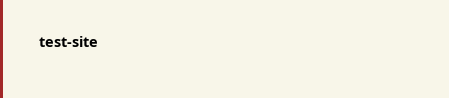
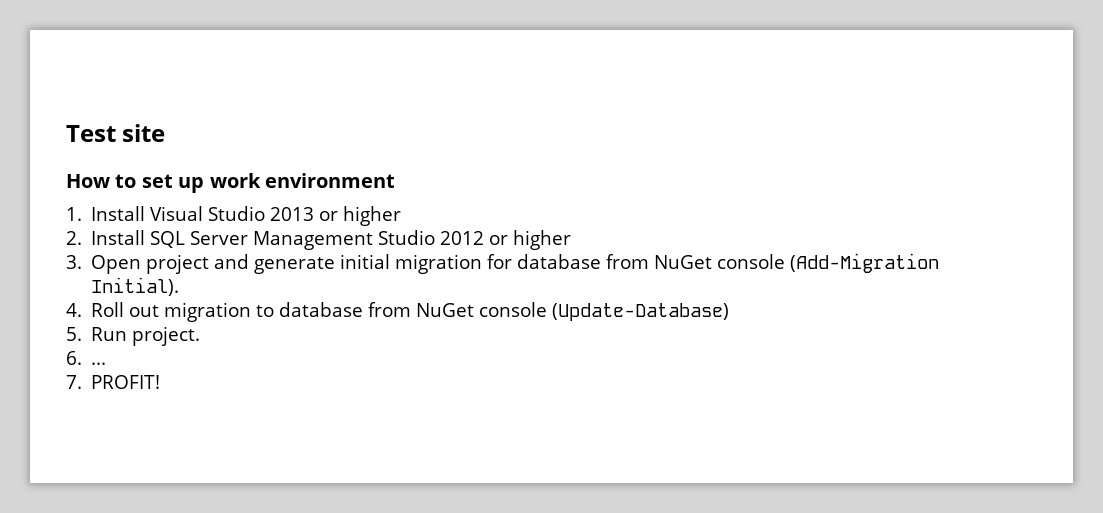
- test-site
+ Test site
+ How to set up work environment
+ 1. Install Visual Studio 2013 or higher
+ 2. Install SQL Server Management Studio 2012 or higher
+ 3. Open project and generate initial migration for database from NuGet console (Add-Migration Initial).
+ 4. Roll out migration to database from NuGet console (Update-Database)
+ 5. Run project.
+ 6. ...
+ 7. PROFIT!

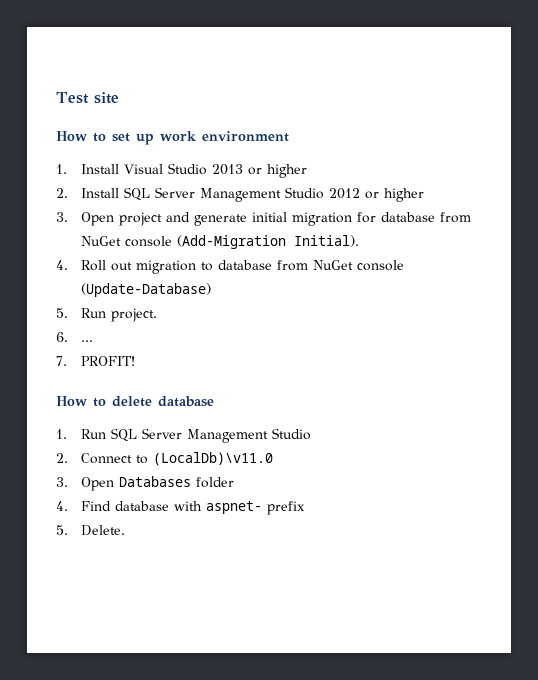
+ How to delete database
+ 1. Run SQL Server Management Studio
+ 2. Connect to (LocalDb)\v11.0
+ 3. Open Databases folder
+ 4. Find database with aspnet- prefix
+ 5. Delete.

